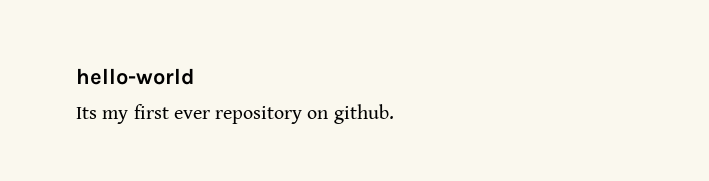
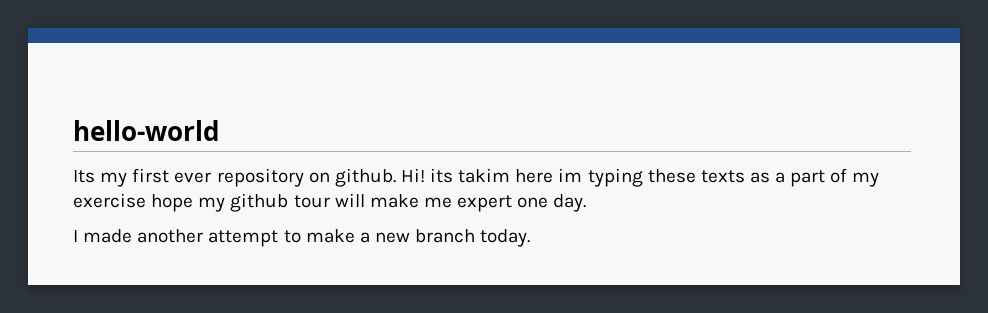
+ Hi! its takim here im typing these texts as a part of my exercise hope my github tour will make me expert one day.
+ I made another attempt to make a new branch today.

